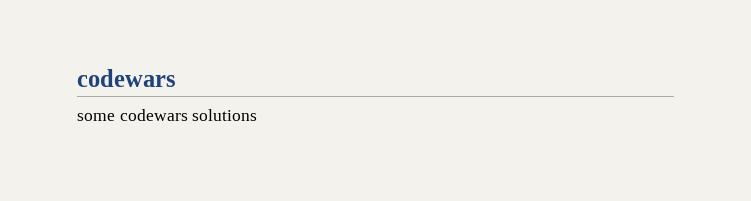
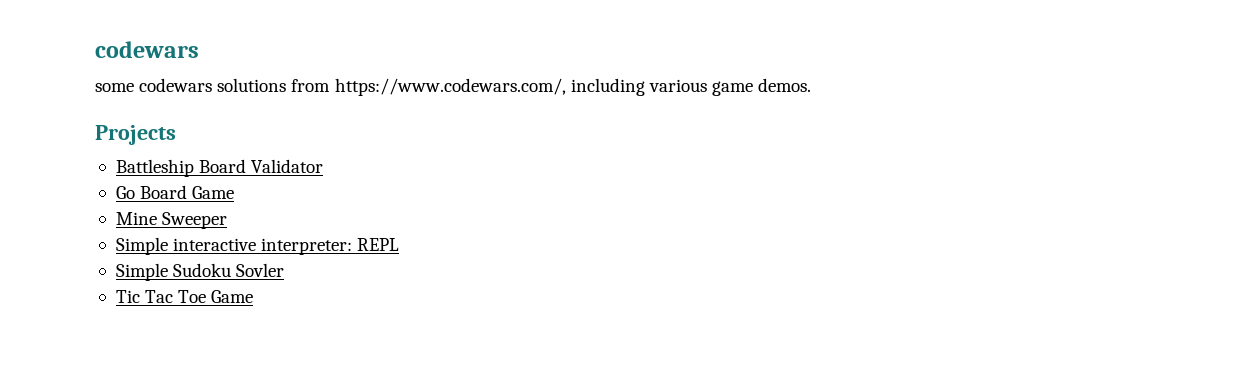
- some codewars solutions
+ some codewars solutions from https://www.codewars.com/, including various game demos.
+ Projects
+ Battleship Board Validator
+ Go Board Game
+ Mine Sweeper
+ Simple interactive interpreter: REPL
+ Simple Sudoku Sovler
+ Tic Tac Toe Game

